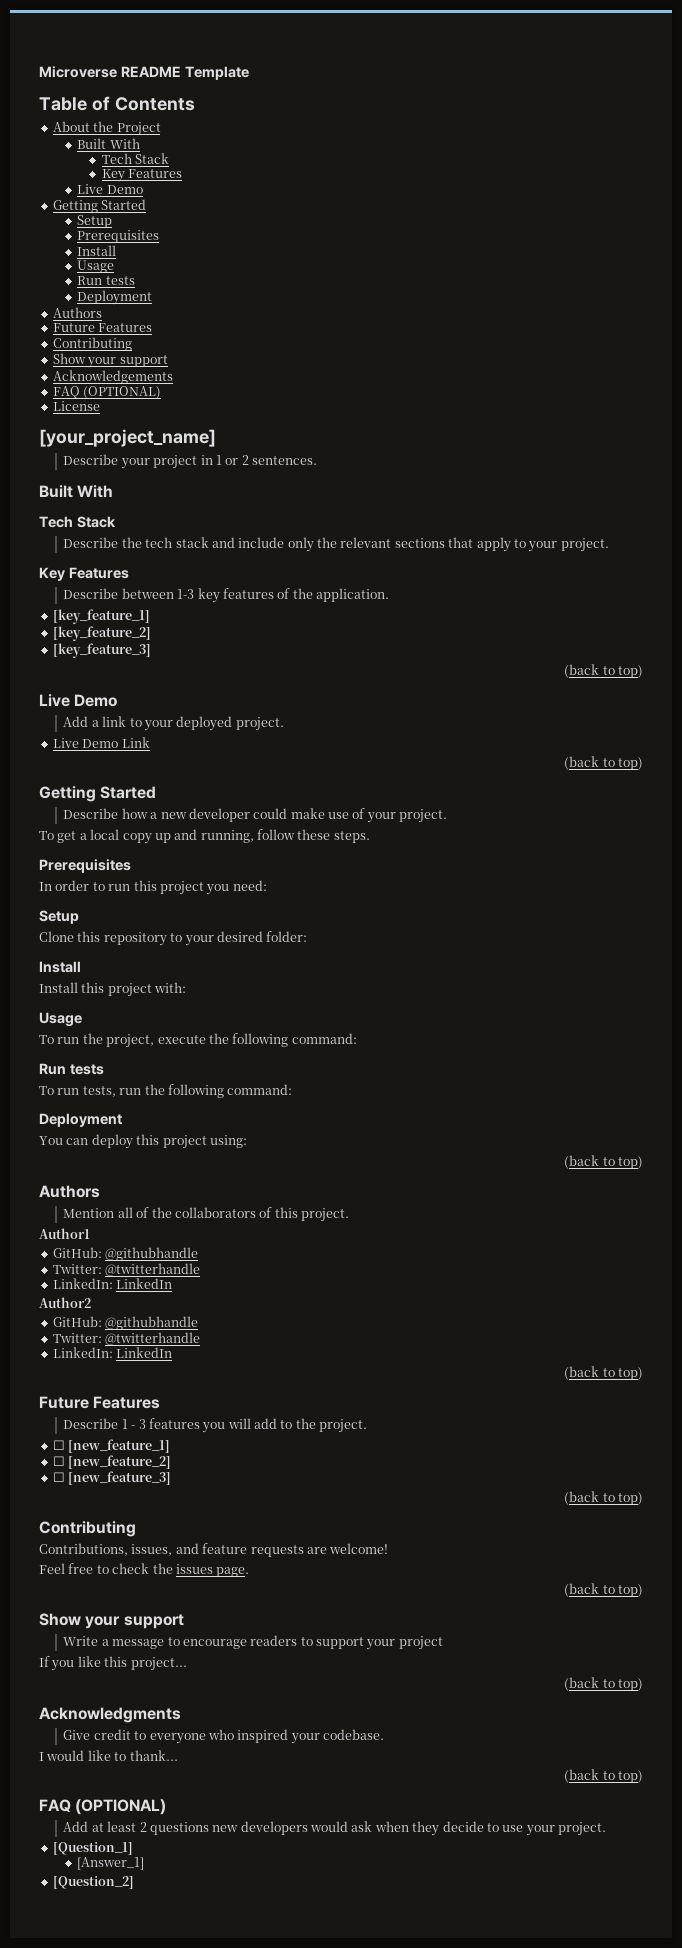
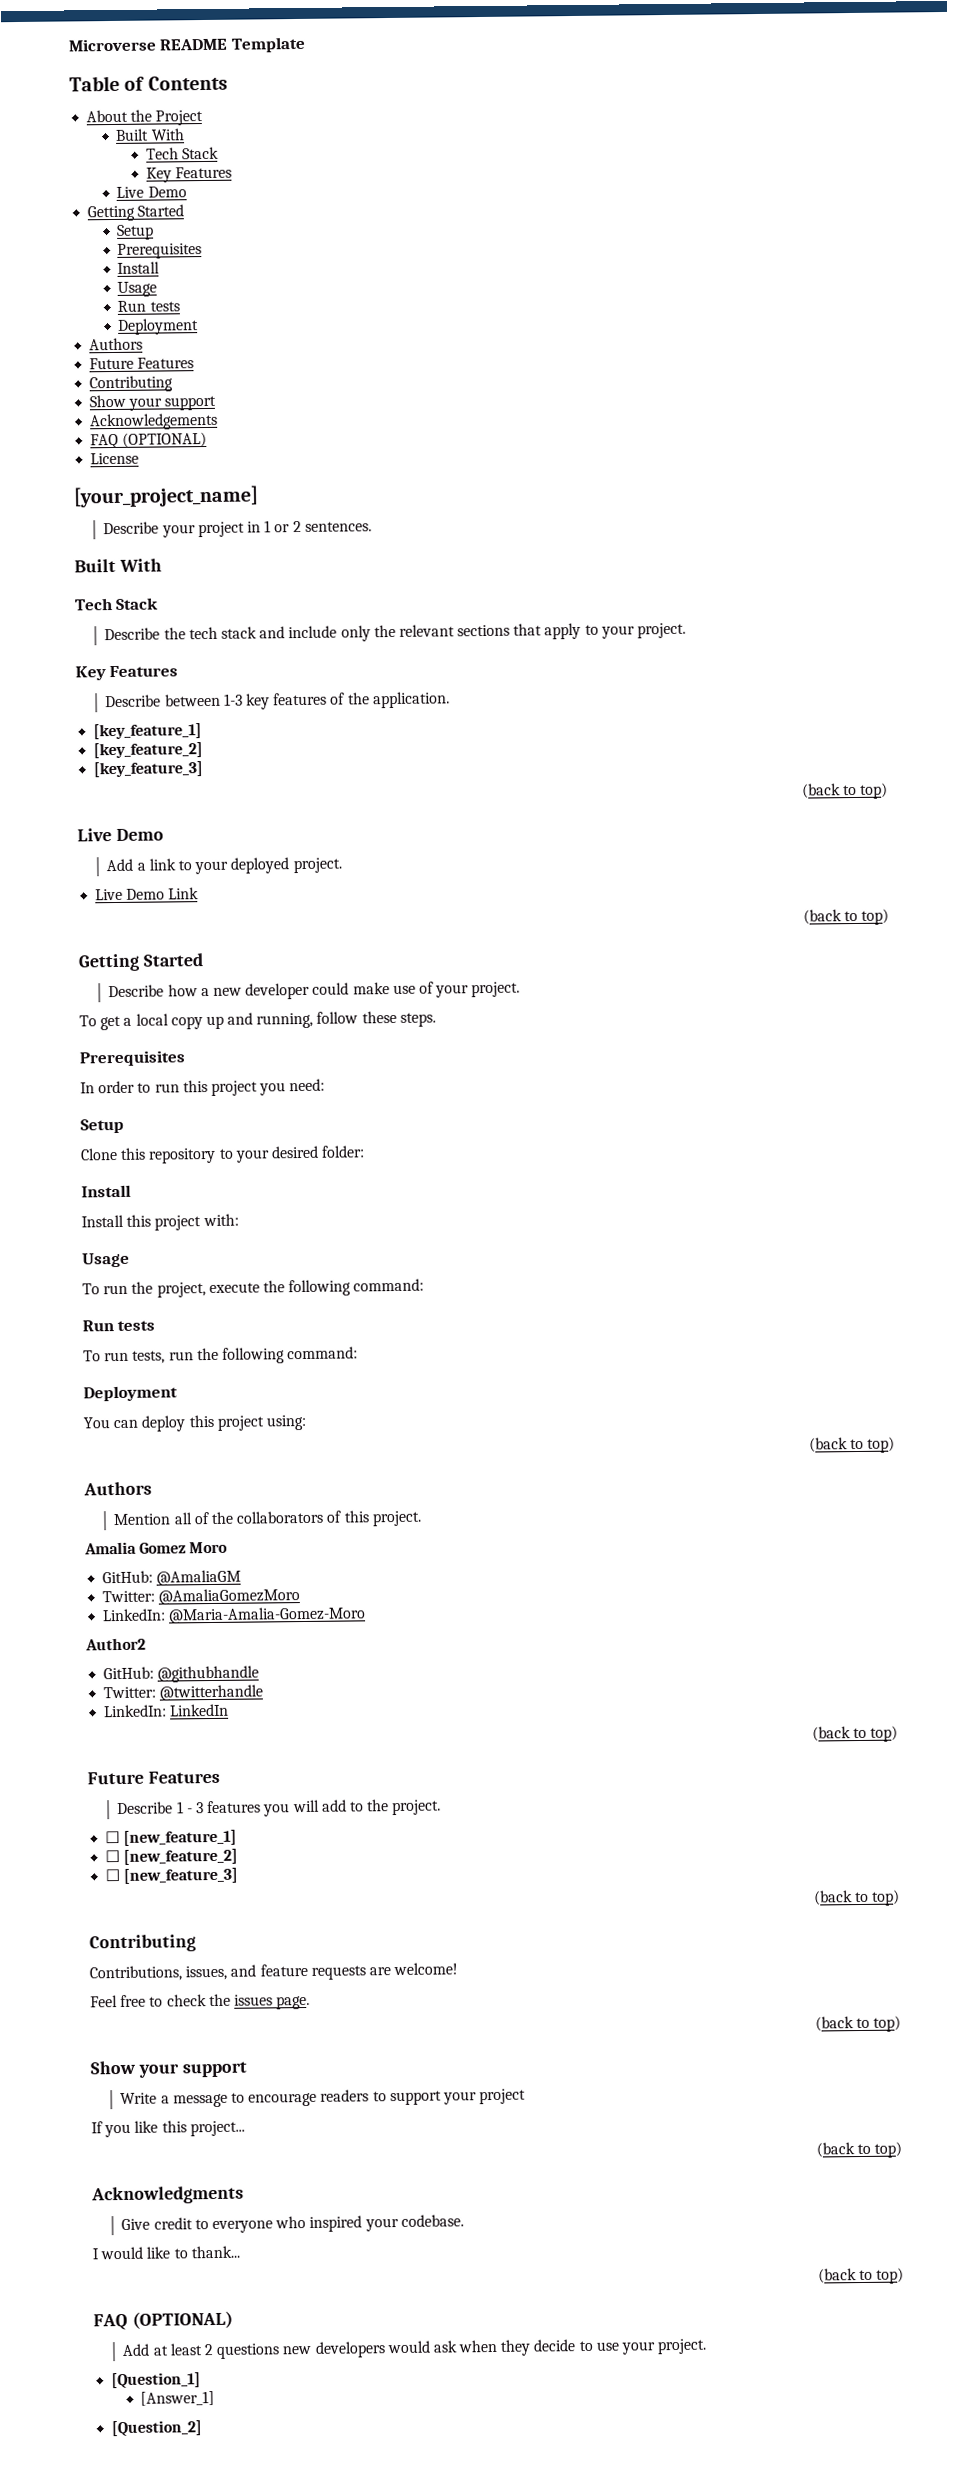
- Author1
- GitHub: @githubhandle
- Twitter: @twitterhandle
- LinkedIn: LinkedIn
+ Amalia Gomez Moro
+ GitHub: @AmaliaGM
+ Twitter: @AmaliaGomezMoro
+ LinkedIn: @Maria-Amalia-Gomez-Moro

